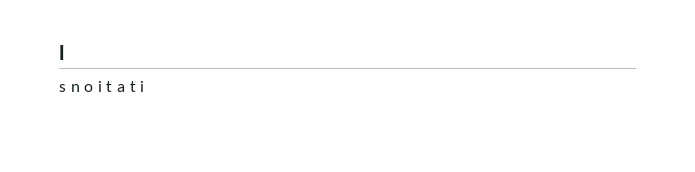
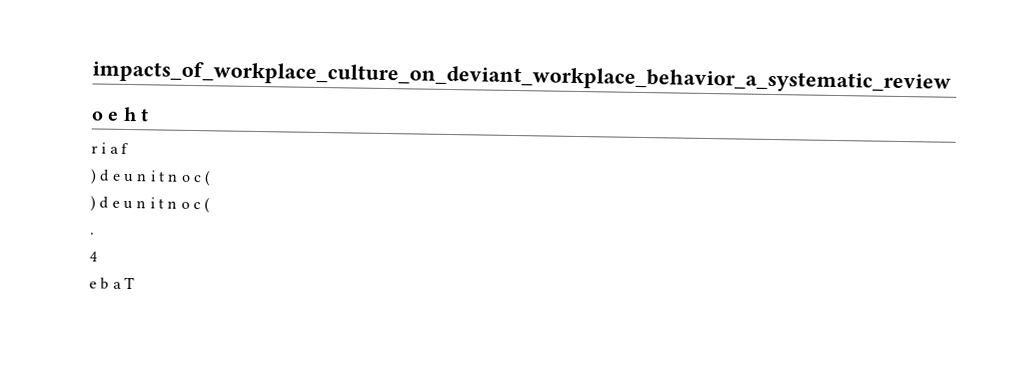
- l
- s n o i t a t i
+ impacts_of_workplace_culture_on_deviant_workplace_behavior_a_systematic_review
+ o e h t
+ r i a f
+ ) d e u n i t n o c (
+ ) d e u n i t n o c (
+ .
+ 4
+ e b a T

